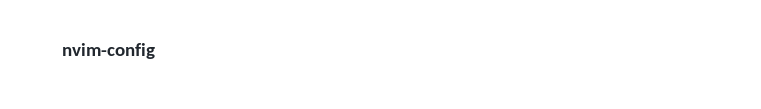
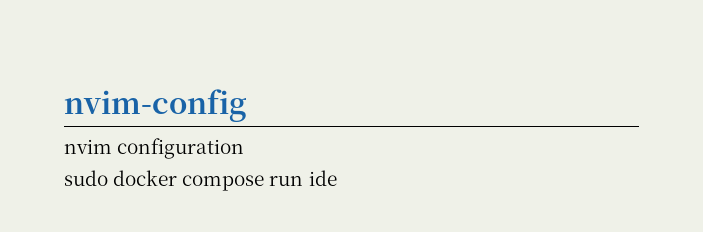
+ nvim configuration
+ sudo docker compose run ide

